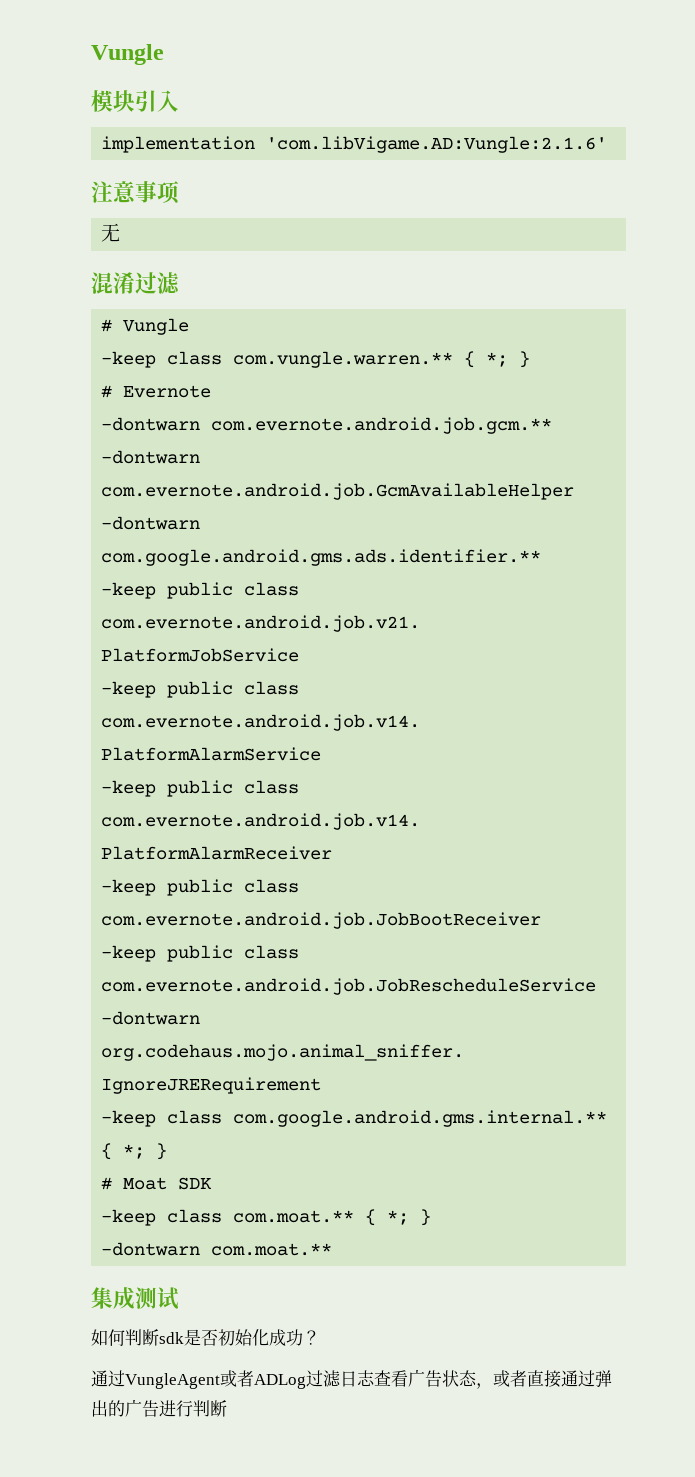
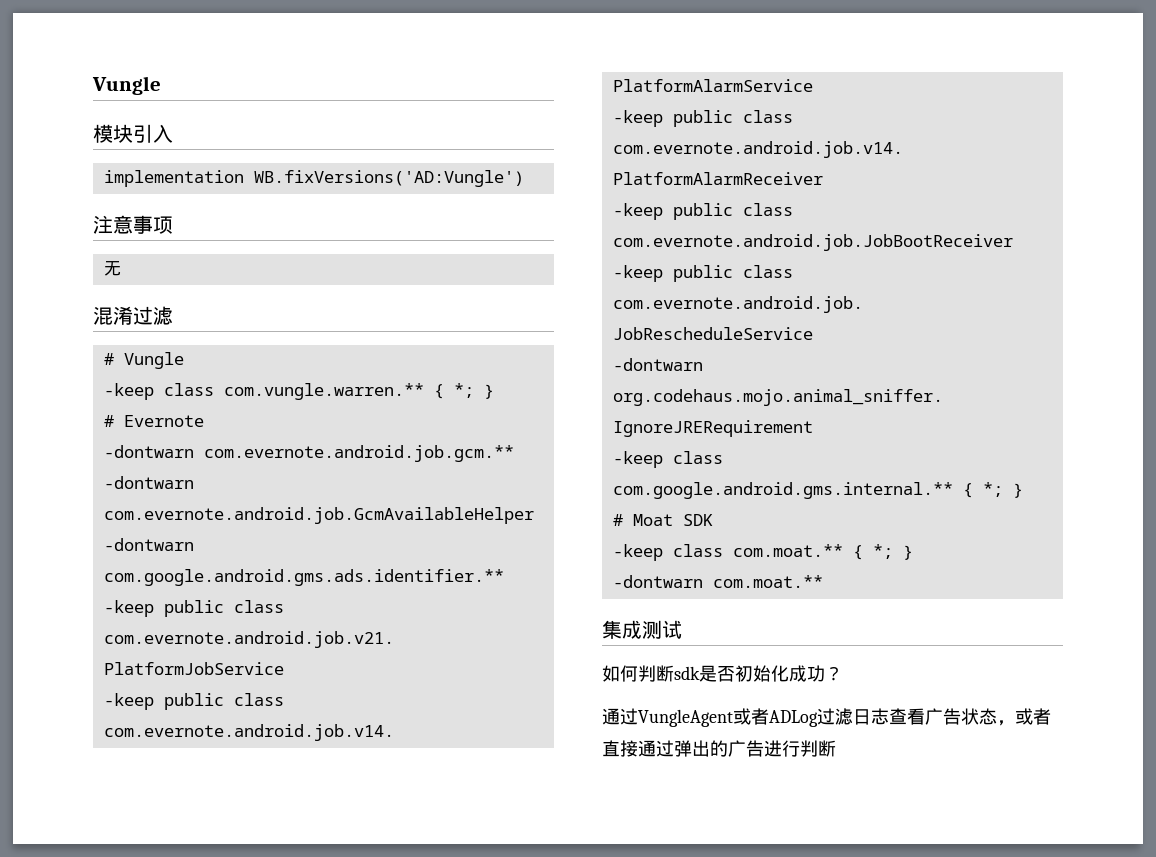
- implementation 'com.libVigame.AD:Vungle:2.1.6'
+ implementation WB.fixVersions('AD:Vungle')

